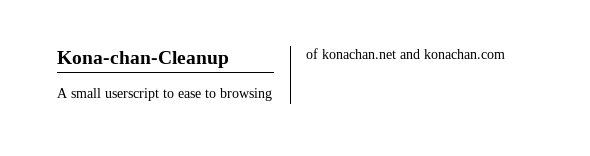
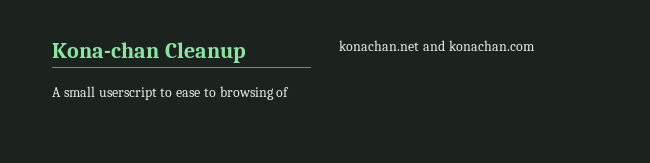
- Kona-chan-Cleanup
+ Kona-chan Cleanup

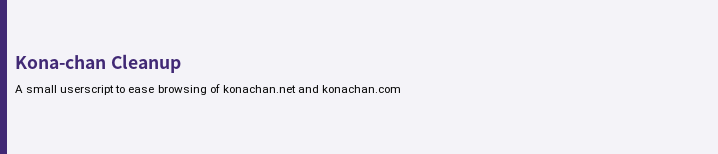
- A small userscript to ease to browsing of konachan.net and konachan.com
+ A small userscript to ease browsing of konachan.net and konachan.com

